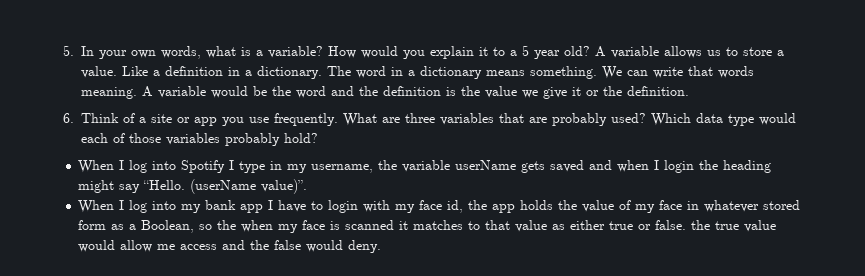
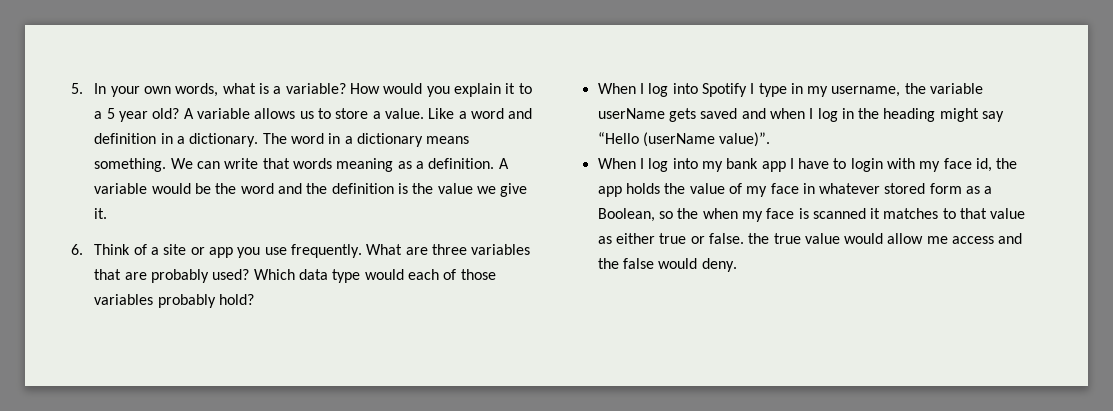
- Like a definition in a dictionary.
+ Like a word and definition in a dictionary.
- We can write that words meaning.
+ We can write that words meaning as a definition.
- A variable would be the word and the definition is the value we give it or the definition.
+ A variable would be the word and the definition is the value we give it.
- When I log into Spotify I type in my username, the variable userName gets saved and when I login the heading might say “Hello. (userName value)”.
+ When I log into Spotify I type in my username, the variable userName gets saved and when I log in the heading might say “Hello (userName value)”.

